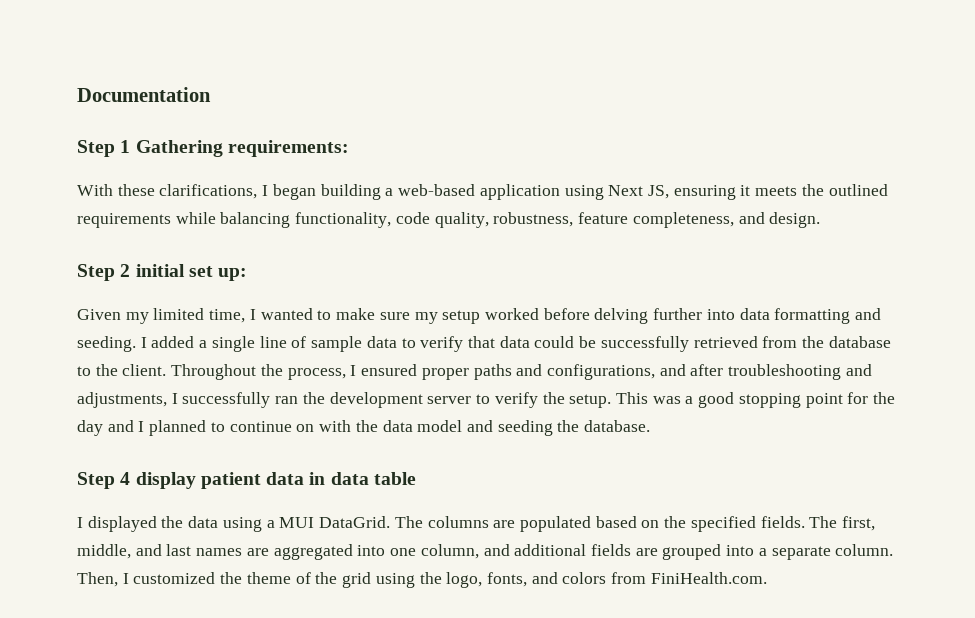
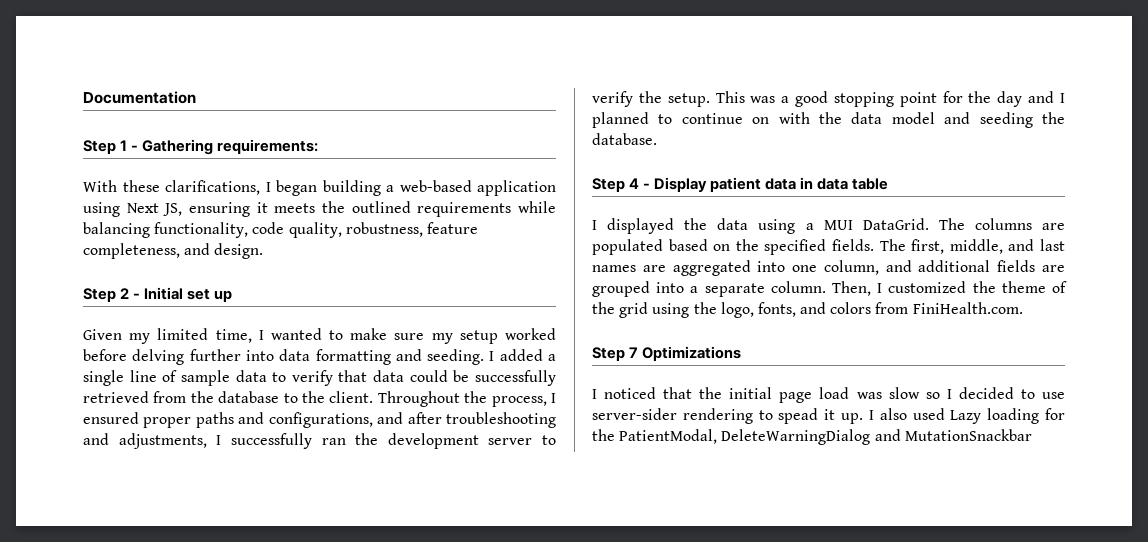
- Step 1 Gathering requirements:
+ Step 1 - Gathering requirements:
- Step 2 initial set up:
+ Step 2 - Initial set up
- Step 4 display patient data in data table
+ Step 4 - Display patient data in data table
+ Step 7 Optimizations
+ I noticed that the initial page load was slow so I decided to use server-sider rendering to spead it up. I also used Lazy loading for the PatientModal, DeleteWarningDialog and MutationSnackbar

